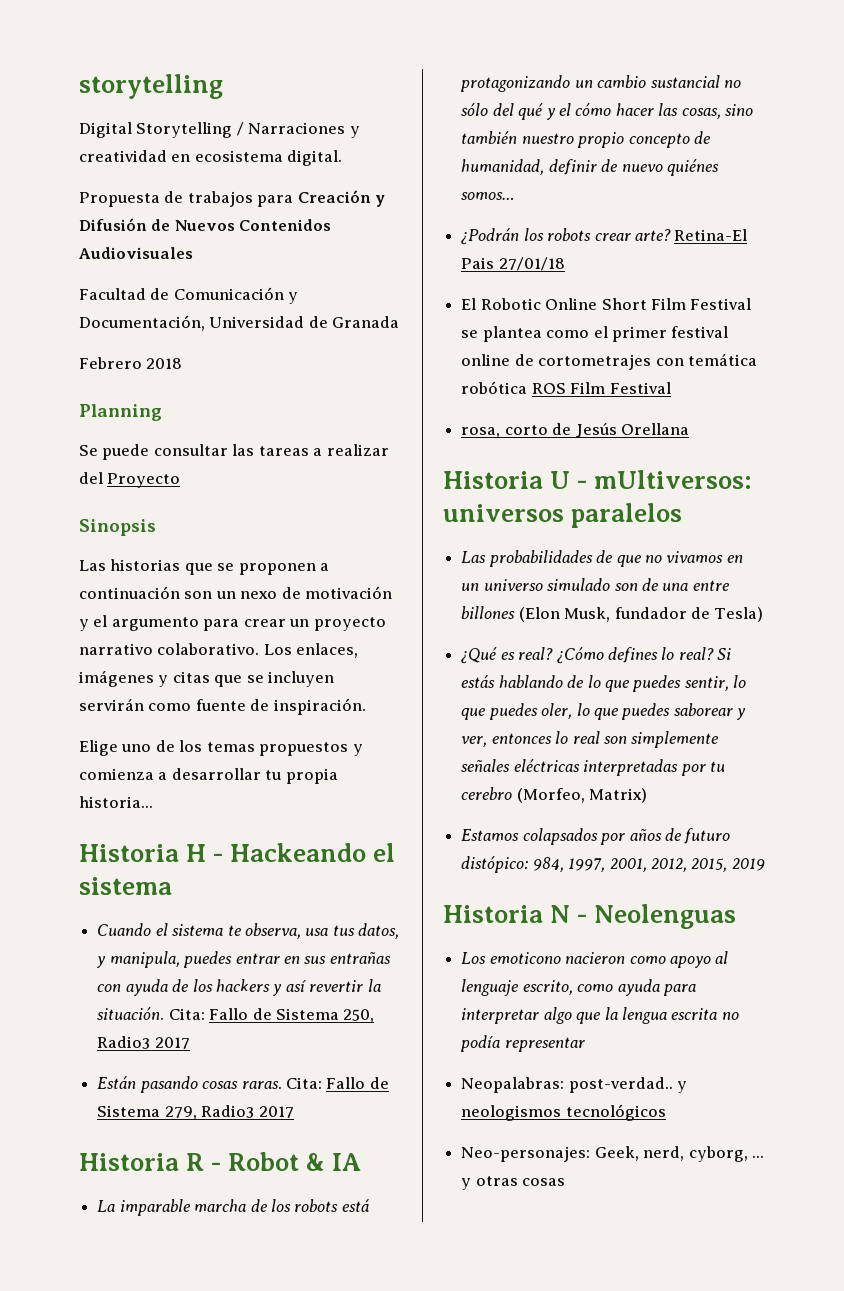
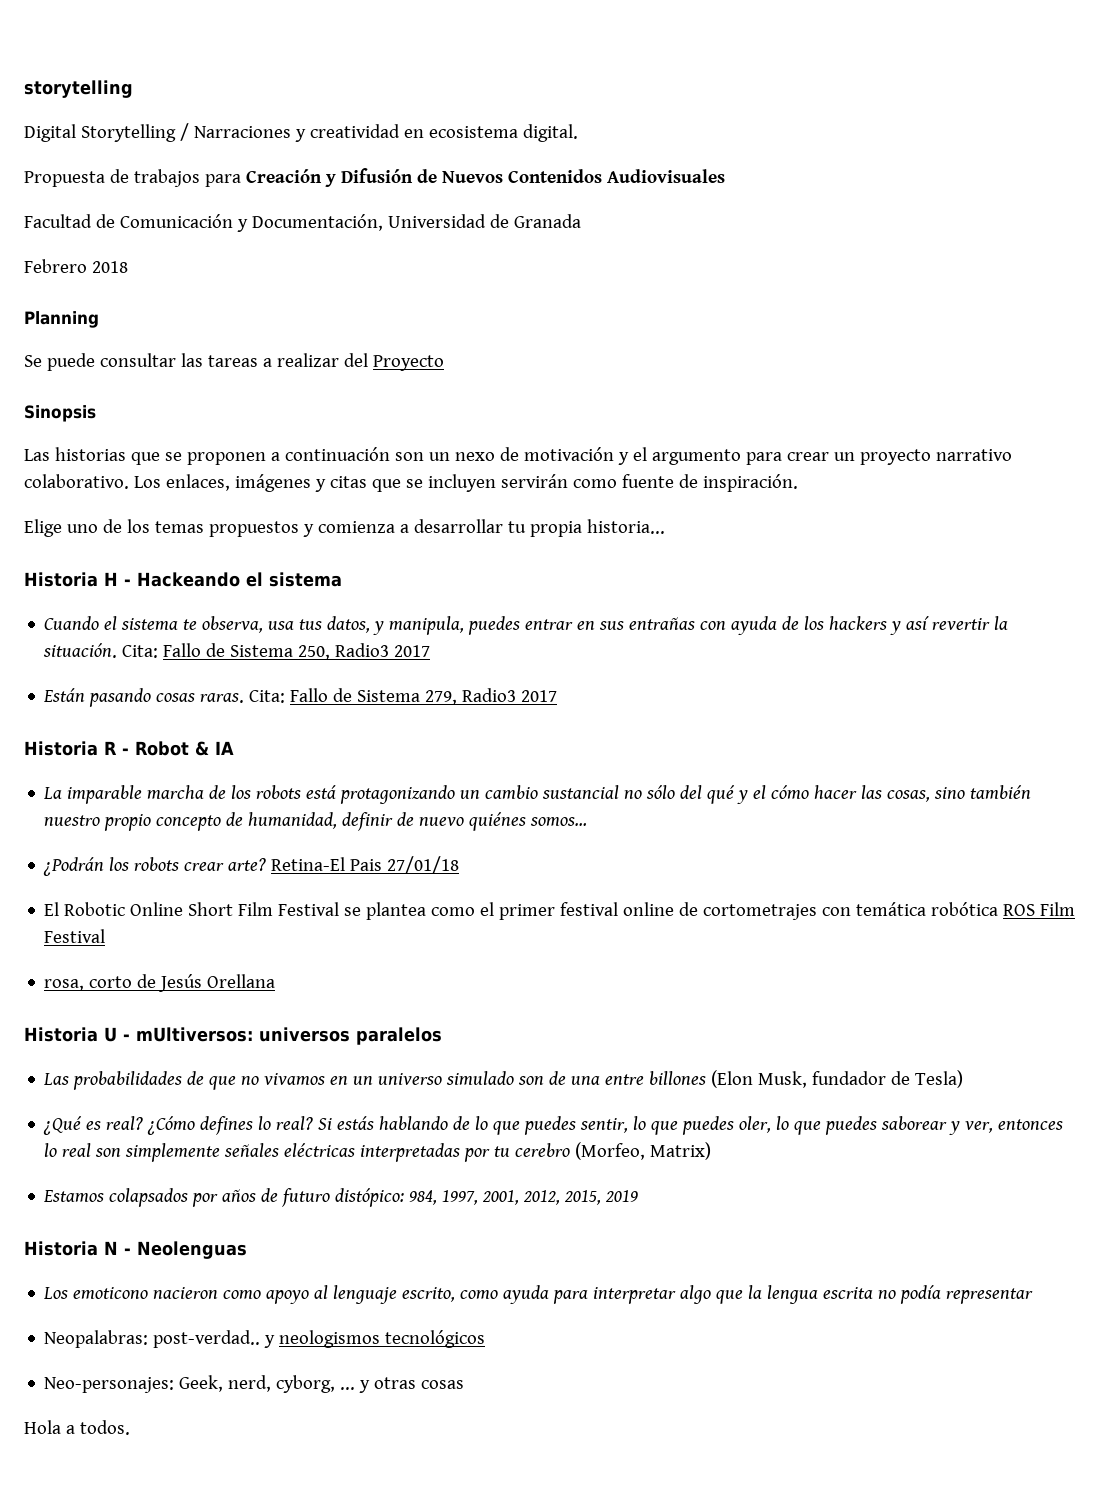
+ Hola a todos.

